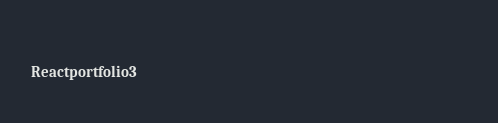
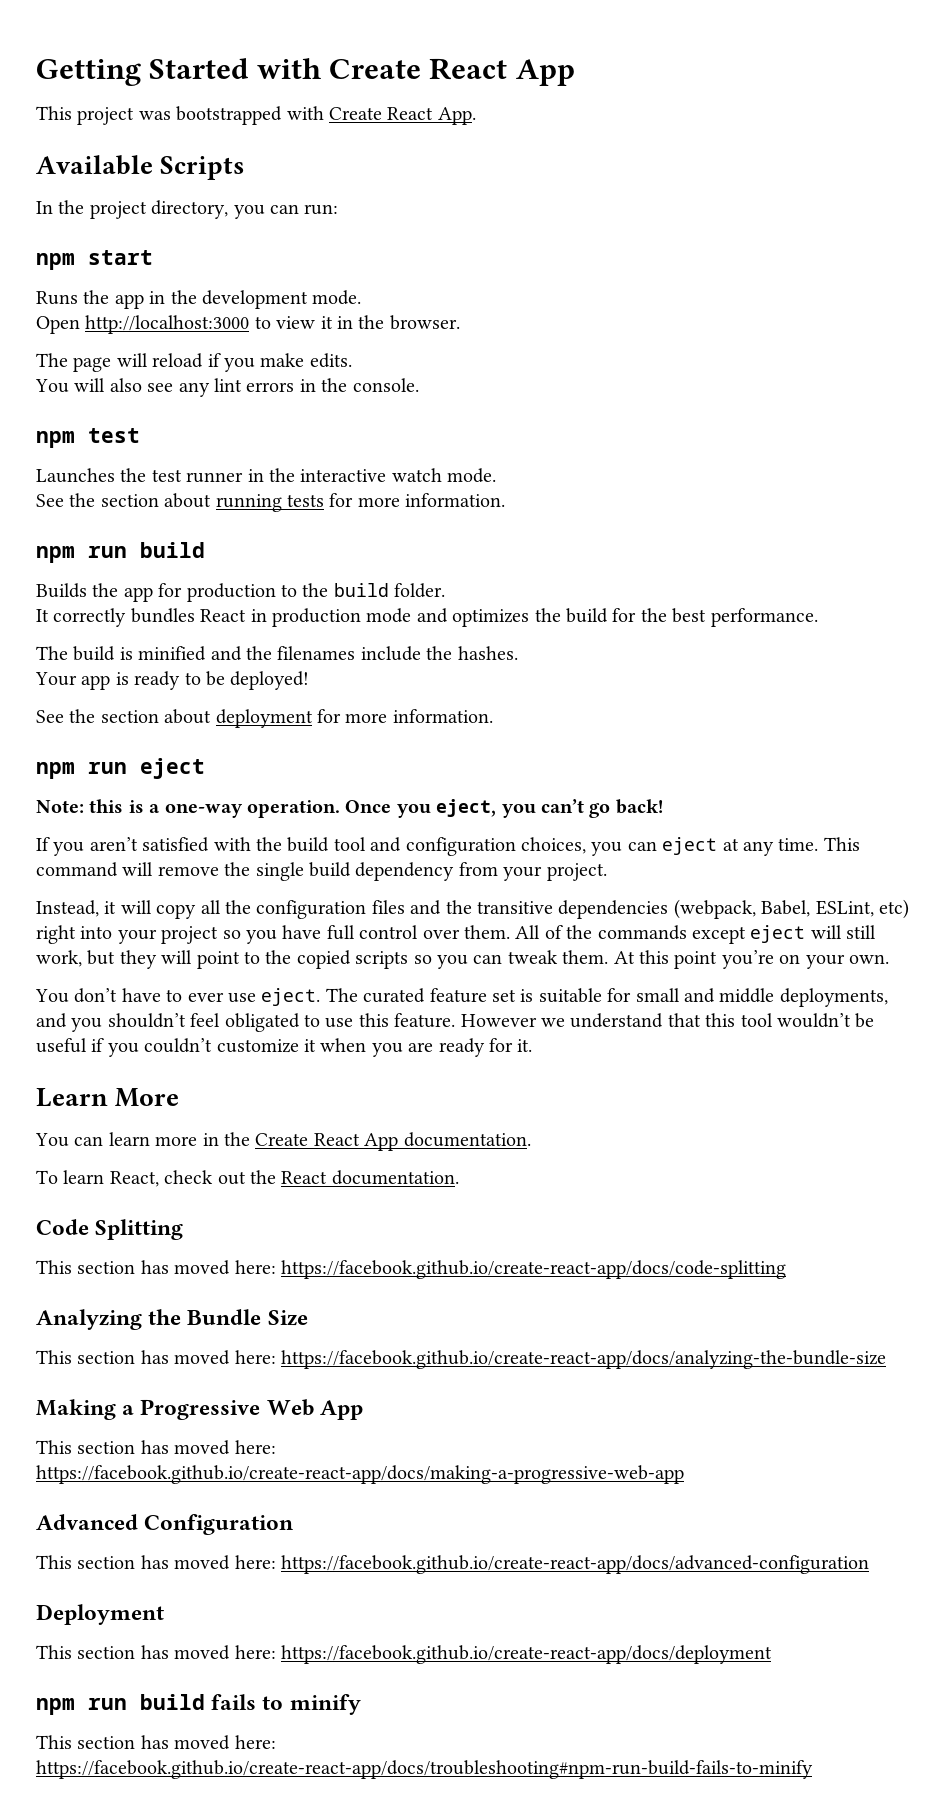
- Reactportfolio3
+ Getting Started with Create React App
+ This project was bootstrapped with Create React App.
+ Available Scripts
+ In the project directory, you can run:
+ npm start
+ Runs the app in the development mode.
+ Open http://localhost:3000 to view it in the browser.
+ The page will reload if you make edits.
+ You will also see any lint errors in the console.
+ npm test
+ Launches the test runner in the interactive watch mode.
+ See the section about running tests for more information.
+ npm run build
+ Builds the app for production to the build folder.
+ It correctly bundles React in production mode and optimizes the build for the best performance.
+ The build is minified and the filenames include the hashes.
+ Your app is ready to be deployed!
+ See the section about deployment for more information.
+ npm run eject
+ Note: this is a one-way operation. Once you eject, you can’t go back!
+ If you aren’t satisfied with the build tool and configuration choices, you can eject at any time. This command will remove the single build dependency from your project.
+ Instead, it will copy all the configuration files and the transitive dependencies (webpack, Babel, ESLint, etc) right into your project so you have full control over them. All of the commands except eject will still work, but they will point to the copied scripts so you can tweak them. At this point you’re on your own.
+ You don’t have to ever use eject. The curated feature set is suitable for small and middle deployments, and you shouldn’t feel obligated to use this feature. However we understand that this tool wouldn’t be useful if you couldn’t customize it when you are ready for it.
+ Learn More
+ You can learn more in the Create React App documentation.
+ To learn React, check out the React documentation.
+ Code Splitting
+ This section has moved here: https://facebook.github.io/create-react-app/docs/code-splitting
+ Analyzing the Bundle Size
+ This section has moved here: https://facebook.github.io/create-react-app/docs/analyzing-the-bundle-size
+ Making a Progressive Web App
+ This section has moved here: https://facebook.github.io/create-react-app/docs/making-a-progressive-web-app
+ Advanced Configuration
+ This section has moved here: https://facebook.github.io/create-react-app/docs/advanced-configuration
+ Deployment
+ This section has moved here: https://facebook.github.io/create-react-app/docs/deployment
+ npm run build fails to minify
+ This section has moved here: https://facebook.github.io/create-react-app/docs/troubleshooting#npm-run-build-fails-to-minify

